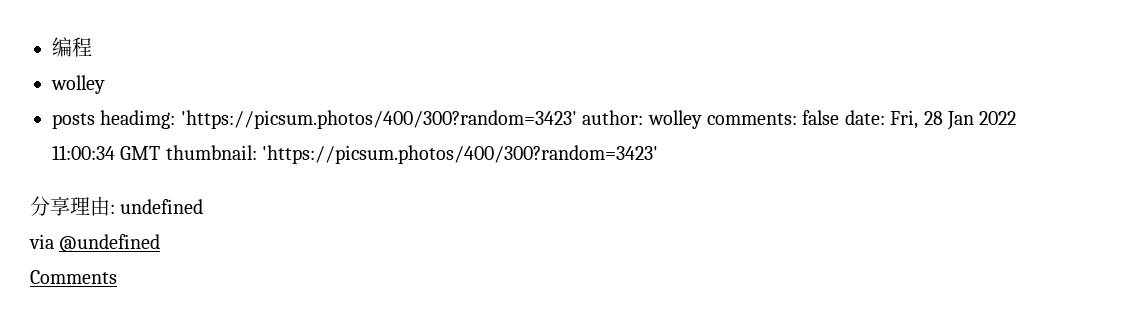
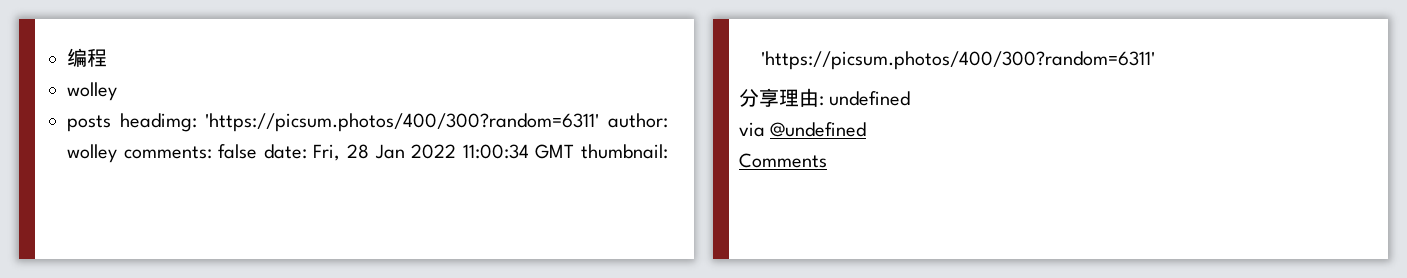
- posts headimg: 'https://picsum.photos/400/300?random=3423' author: wolley comments: false date: Fri, 28 Jan 2022 11:00:34 GMT thumbnail: 'https://picsum.photos/400/300?random=3423'
+ posts headimg: 'https://picsum.photos/400/300?random=6311' author: wolley comments: false date: Fri, 28 Jan 2022 11:00:34 GMT thumbnail: 'https://picsum.photos/400/300?random=6311'

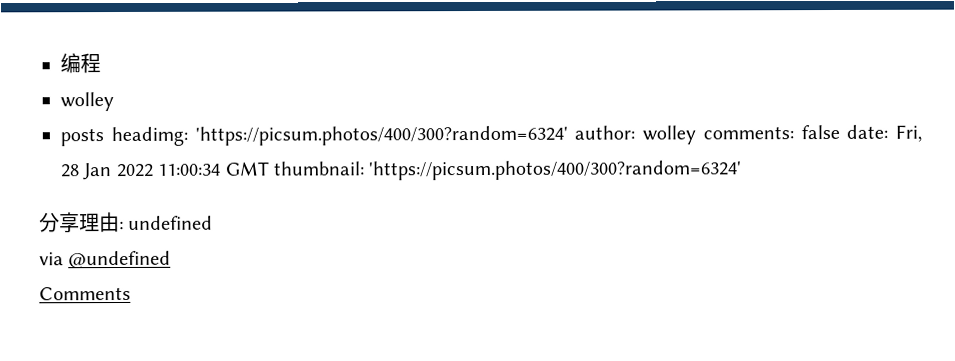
- posts headimg: 'https://picsum.photos/400/300?random=6311' author: wolley comments: false date: Fri, 28 Jan 2022 11:00:34 GMT thumbnail: 'https://picsum.photos/400/300?random=6311'
+ posts headimg: 'https://picsum.photos/400/300?random=6324' author: wolley comments: false date: Fri, 28 Jan 2022 11:00:34 GMT thumbnail: 'https://picsum.photos/400/300?random=6324'

